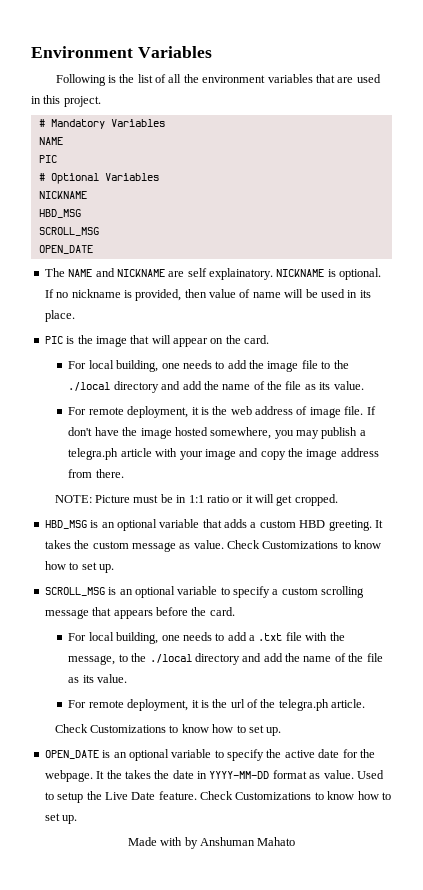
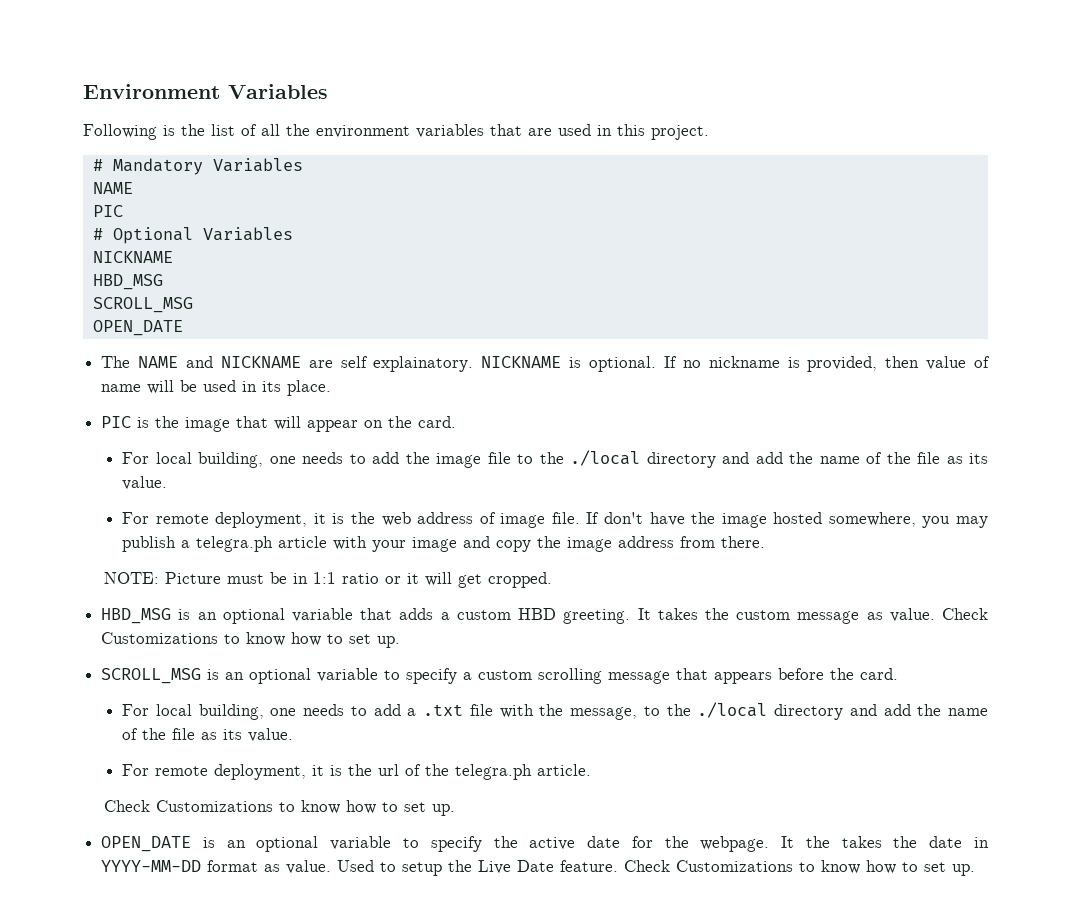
- Made with by Anshuman Mahato

